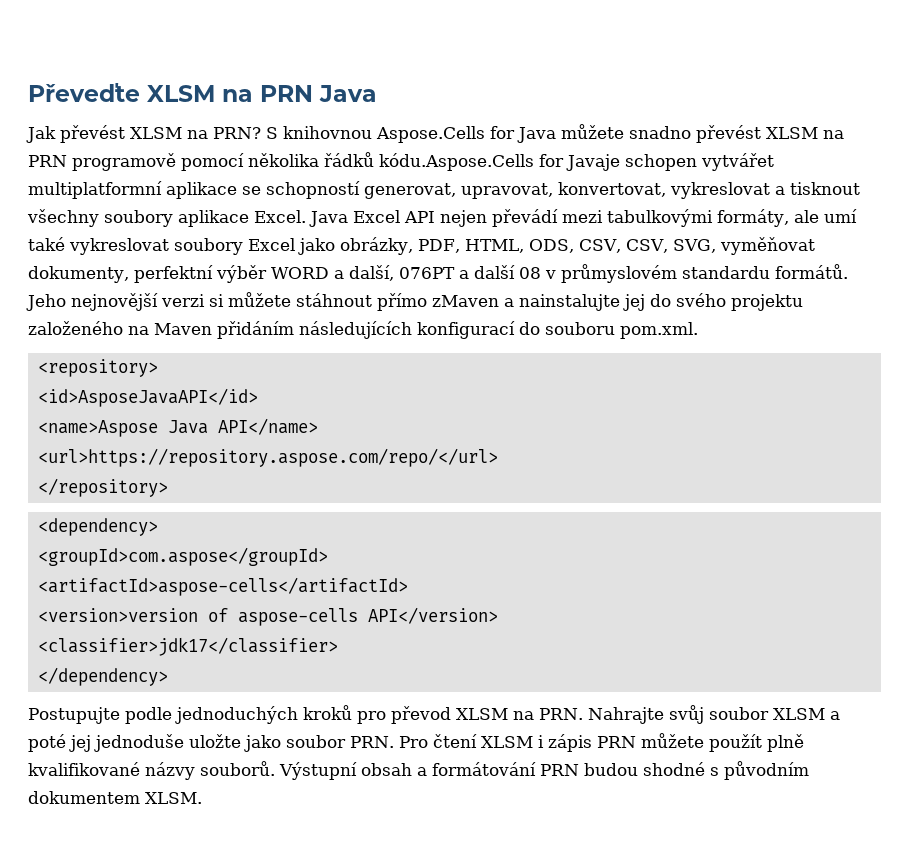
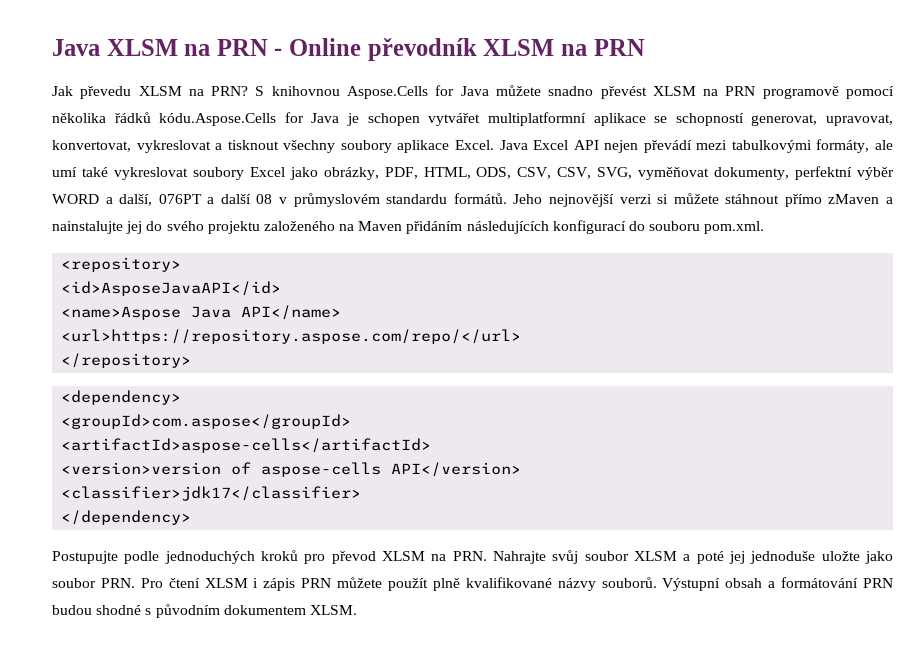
- Převeďte XLSM na PRN Java
+ Java XLSM na PRN - Online převodník XLSM na PRN
- Jak převést XLSM na PRN?
+ Jak převedu XLSM na PRN?
- S knihovnou Aspose.Cells for Java můžete snadno převést XLSM na PRN programově pomocí několika řádků kódu.Aspose.Cells for Javaje schopen vytvářet multiplatformní aplikace se schopností generovat, upravovat, konvertovat, vykreslovat a tisknout všechny soubory aplikace Excel.
+ S knihovnou Aspose.Cells for Java můžete snadno převést XLSM na PRN programově pomocí několika řádků kódu.Aspose.Cells for Java je schopen vytvářet multiplatformní aplikace se schopností generovat, upravovat, konvertovat, vykreslovat a tisknout všechny soubory aplikace Excel.

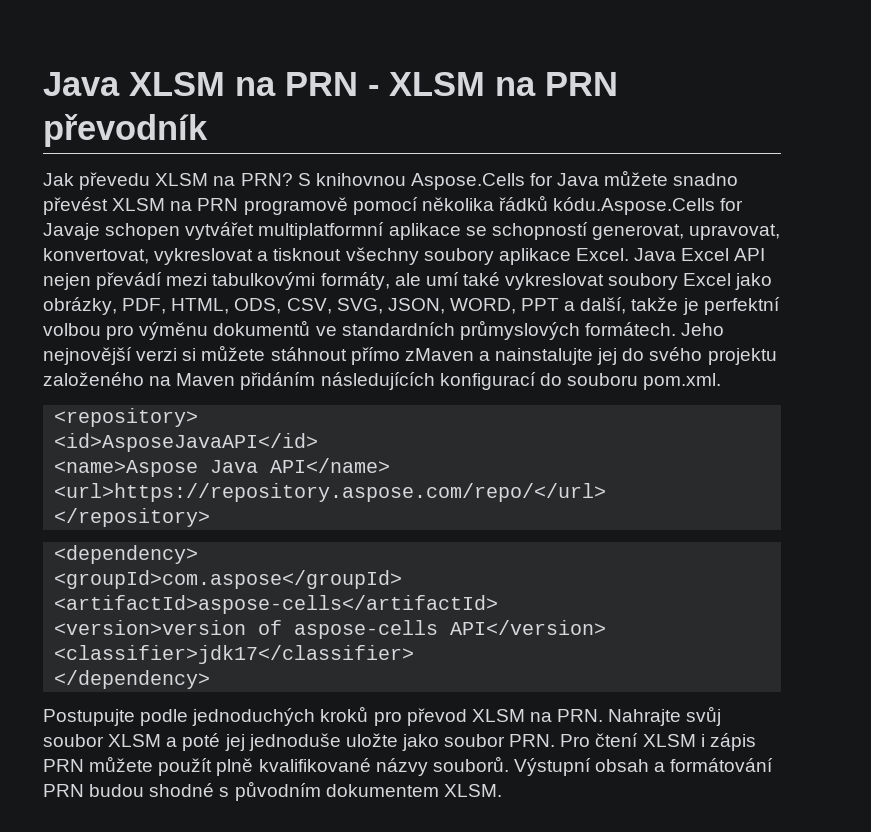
- Java XLSM na PRN - Online převodník XLSM na PRN
+ Java XLSM na PRN - XLSM na PRN převodník
- S knihovnou Aspose.Cells for Java můžete snadno převést XLSM na PRN programově pomocí několika řádků kódu.Aspose.Cells for Java je schopen vytvářet multiplatformní aplikace se schopností generovat, upravovat, konvertovat, vykreslovat a tisknout všechny soubory aplikace Excel.
+ S knihovnou Aspose.Cells for Java můžete snadno převést XLSM na PRN programově pomocí několika řádků kódu.Aspose.Cells for Javaje schopen vytvářet multiplatformní aplikace se schopností generovat, upravovat, konvertovat, vykreslovat a tisknout všechny soubory aplikace Excel.
- Java Excel API nejen převádí mezi tabulkovými formáty, ale umí také vykreslovat soubory Excel jako obrázky, PDF, HTML, ODS, CSV, CSV, SVG, vyměňovat dokumenty, perfektní výběr WORD a další, 076PT a další 08 v průmyslovém standardu formátů.
+ Java Excel API nejen převádí mezi tabulkovými formáty, ale umí také vykreslovat soubory Excel jako obrázky, PDF, HTML, ODS, CSV, SVG, JSON, WORD, PPT a další, takže je perfektní volbou pro výměnu dokumentů ve standardních průmyslových formátech.

